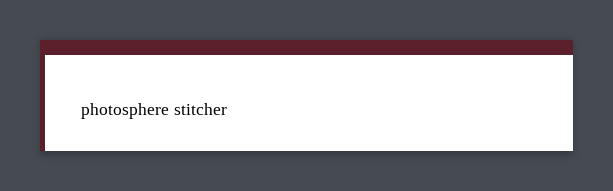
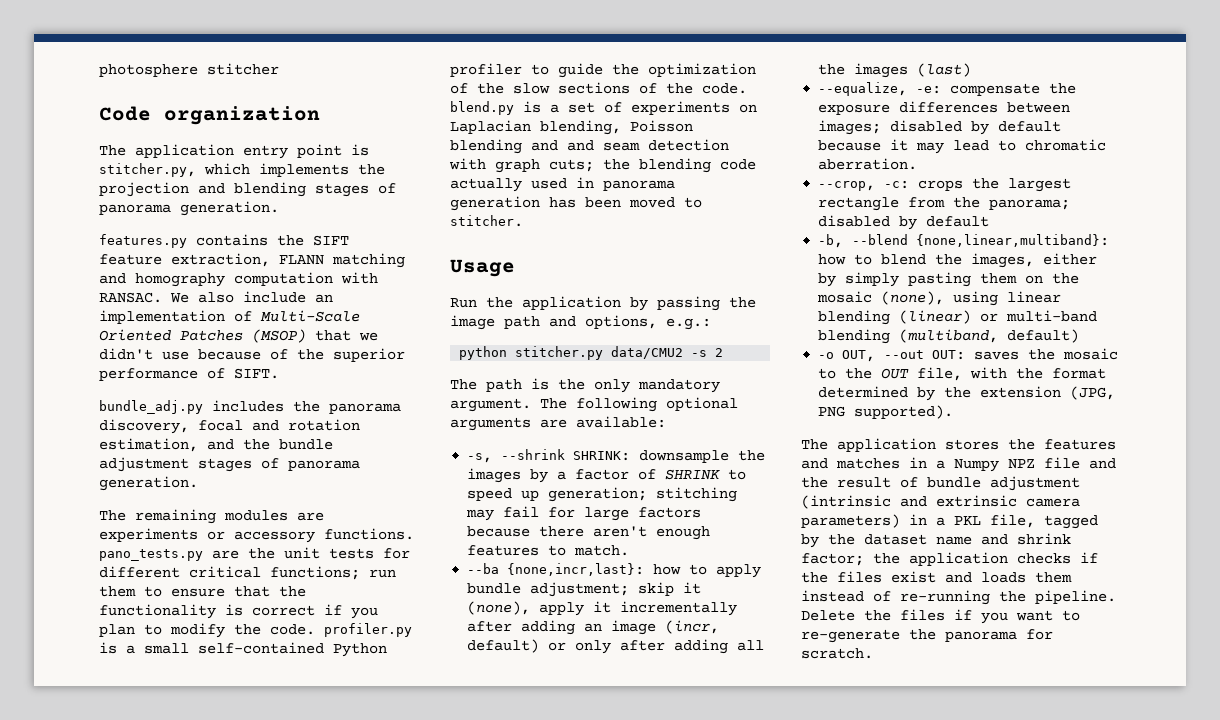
+ Code organization
+ The application entry point is stitcher.py, which implements the projection and blending stages of panorama generation.
+ features.py contains the SIFT feature extraction, FLANN matching and homography computation with RANSAC. We also include an implementation of Multi-Scale Oriented Patches (MSOP) that we didn't use because of the superior performance of SIFT.
+ bundle_adj.py includes the panorama discovery, focal and rotation estimation, and the bundle adjustment stages of panorama generation.
+ The remaining modules are experiments or accessory functions. pano_tests.py are the unit tests for different critical functions; run them to ensure that the functionality is correct if you plan to modify the code. profiler.py is a small self-contained Python profiler to guide the optimization of the slow sections of the code. blend.py is a set of experiments on Laplacian blending, Poisson blending and and seam detection with graph cuts; the blending code actually used in panorama generation has been moved to stitcher.
+ Usage
+ Run the application by passing the image path and options, e.g.:
+ python stitcher.py data/CMU2 -s 2
+ The path is the only mandatory argument. The following optional arguments are available:
+ -s, --shrink SHRINK: downsample the images by a factor of SHRINK to speed up generation; stitching may fail for large factors because there aren't enough features to match.
+ --ba {none,incr,last}: how to apply bundle adjustment; skip it (none), apply it incrementally after adding an image (incr, default) or only after adding all the images (last)
+ --equalize, -e: compensate the exposure differences between images; disabled by default because it may lead to chromatic aberration.
+ --crop, -c: crops the largest rectangle from the panorama; disabled by default
+ -b, --blend {none,linear,multiband}: how to blend the images, either by simply pasting them on the mosaic (none), using linear blending (linear) or multi-band blending (multiband, default)
+ -o OUT, --out OUT: saves the mosaic to the OUT file, with the format determined by the extension (JPG, PNG supported).
+ The application stores the features and matches in a Numpy NPZ file and the result of bundle adjustment (intrinsic and extrinsic camera parameters) in a PKL file, tagged by the dataset name and shrink factor; the application checks if the files exist and loads them instead of re-running the pipeline. Delete the files if you want to re-generate the panorama for scratch.

